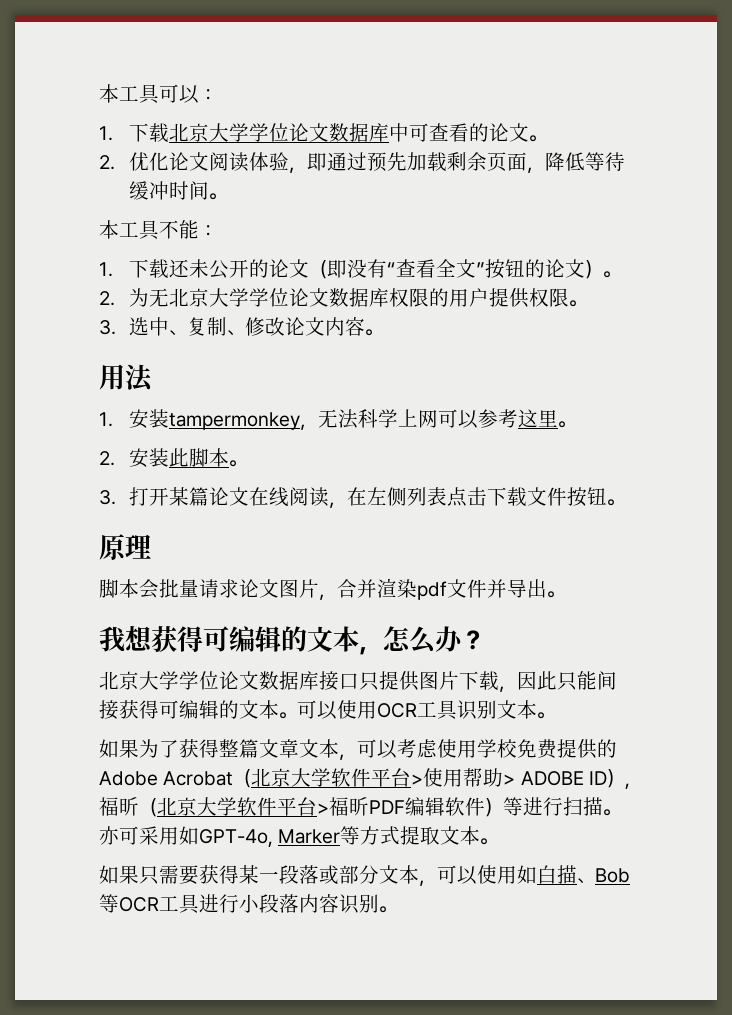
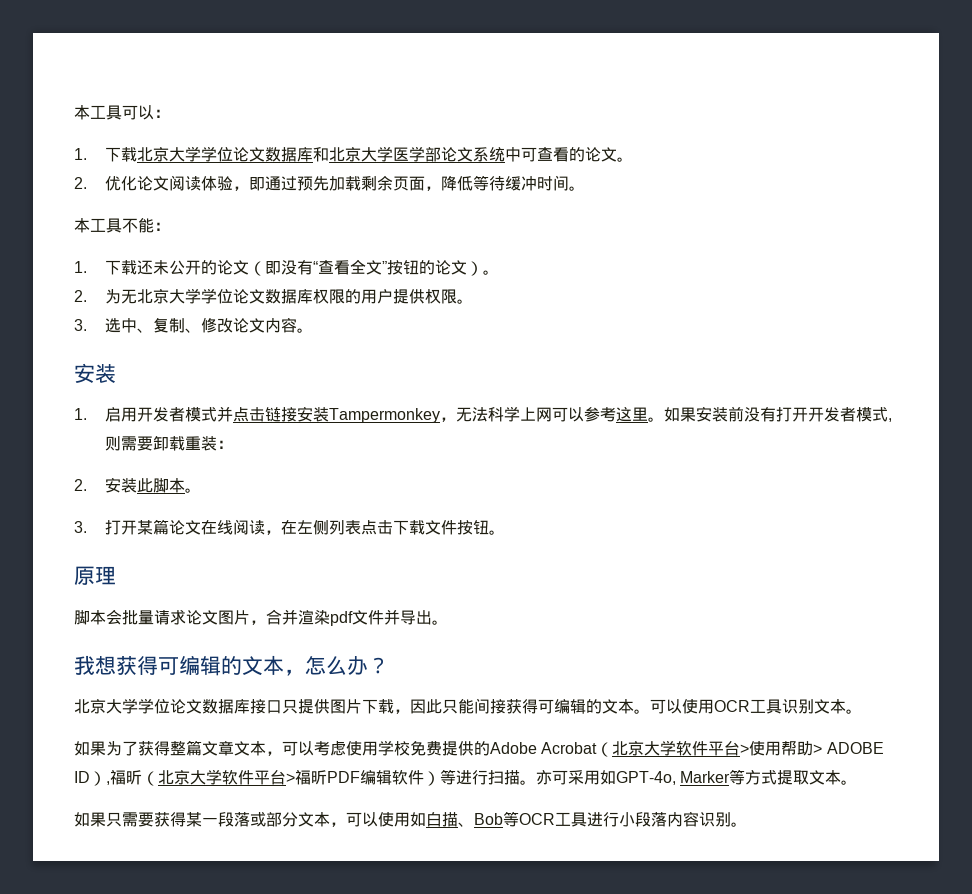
- 1.下载北京大学学位论文数据库中可查看的论文。
+ 1.下载北京大学学位论文数据库和北京大学医学部论文系统中可查看的论文。
  3.选中、复制、修改论文内容。
- 用法
- 1.安装tampermonkey，无法科学上网可以参考这里。
+ 安装
+ 1.启用开发者模式并点击链接安装Tampermonkey，无法科学上网可以参考这里。如果安装前没有打开开发者模式,则需要卸载重装：

